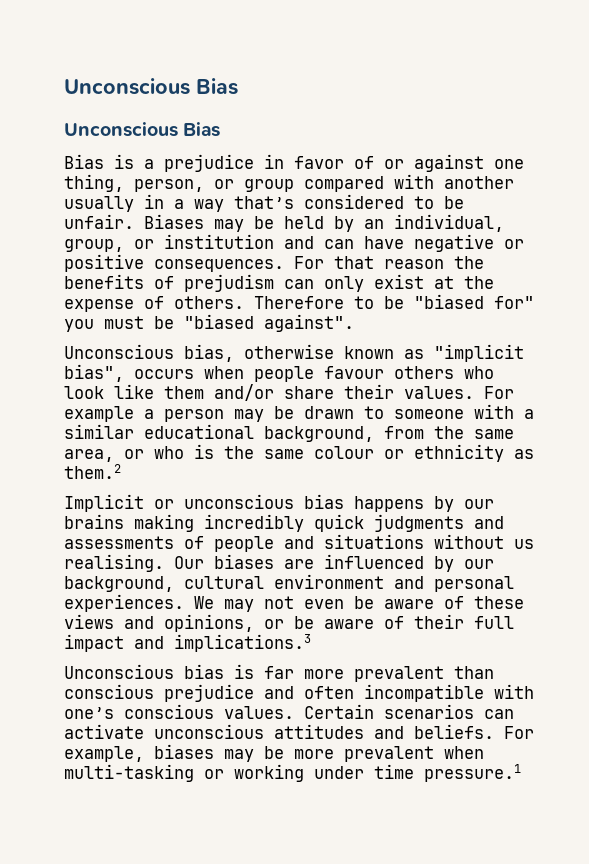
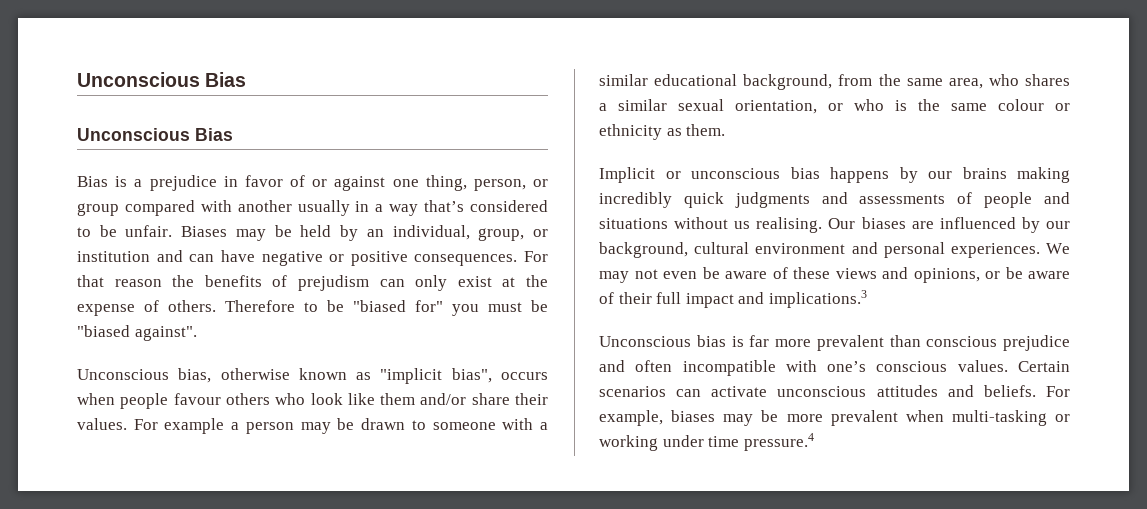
- For example a person may be drawn to someone with a similar educational background, from the same area, or who is the same colour or ethnicity as them.2
+ For example a person may be drawn to someone with a similar educational background, from the same area, who shares a similar sexual orientation, or who is the same colour or ethnicity as them.
- For example, biases may be more prevalent when multi-tasking or working under time pressure.1
+ For example, biases may be more prevalent when multi-tasking or working under time pressure.4

